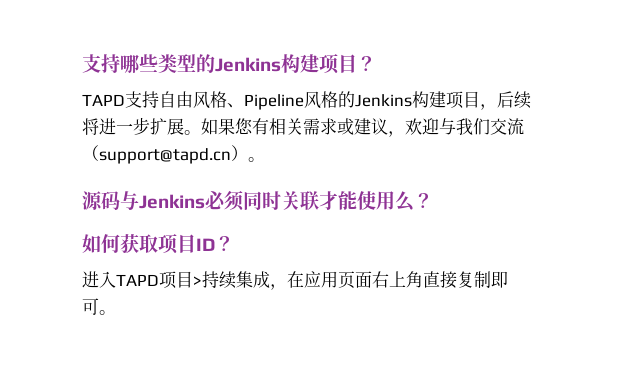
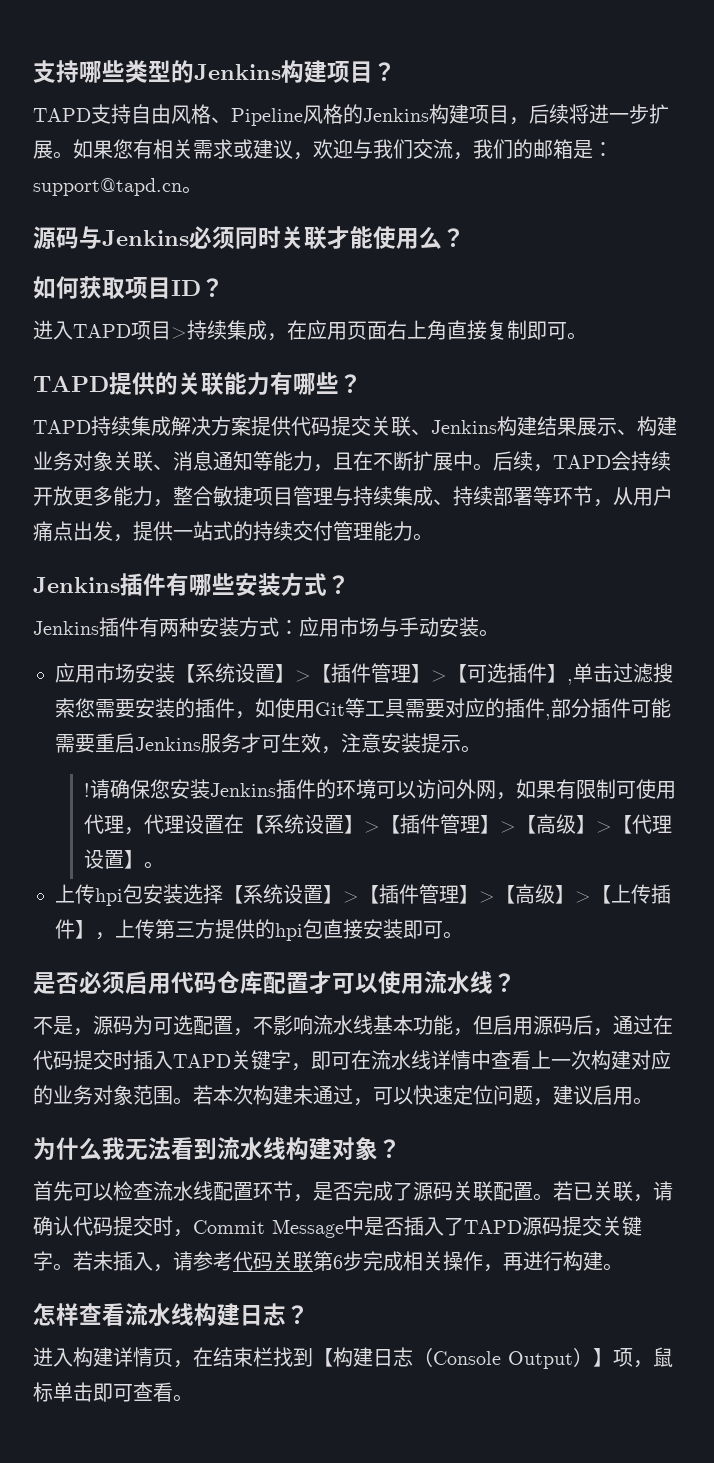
- 如果您有相关需求或建议，欢迎与我们交流（support@tapd.cn）。
+ 如果您有相关需求或建议，欢迎与我们交流，我们的邮箱是：support@tapd.cn。
+ TAPD提供的关联能力有哪些？
+ TAPD持续集成解决方案提供代码提交关联、Jenkins构建结果展示、构建业务对象关联、消息通知等能力，且在不断扩展中。后续，TAPD会持续开放更多能力，整合敏捷项目管理与持续集成、持续部署等环节，从用户痛点出发，提供一站式的持续交付管理能力。
+ Jenkins插件有哪些安装方式？
+ Jenkins插件有两种安装方式：应用市场与手动安装。
+ 应用市场安装【系统设置】>【插件管理】>【可选插件】,单击过滤搜索您需要安装的插件，如使用Git等工具需要对应的插件,部分插件可能需要重启Jenkins服务才可生效，注意安装提示。
+ !请确保您安装Jenkins插件的环境可以访问外网，如果有限制可使用代理，代理设置在【系统设置】>【插件管理】>【高级】>【代理设置】。
+ 上传hpi包安装选择【系统设置】>【插件管理】>【高级】>【上传插件】，上传第三方提供的hpi包直接安装即可。
+ 是否必须启用代码仓库配置才可以使用流水线？
+ 不是，源码为可选配置，不影响流水线基本功能，但启用源码后，通过在代码提交时插入TAPD关键字，即可在流水线详情中查看上一次构建对应的业务对象范围。若本次构建未通过，可以快速定位问题，建议启用。
+ 为什么我无法看到流水线构建对象？
+ 首先可以检查流水线配置环节，是否完成了源码关联配置。若已关联，请确认代码提交时，Commit Message中是否插入了TAPD源码提交关键字。若未插入，请参考代码关联第6步完成相关操作，再进行构建。
+ 怎样查看流水线构建日志？
+ 进入构建详情页，在结束栏找到【构建日志（Console Output）】项，鼠标单击即可查看。

